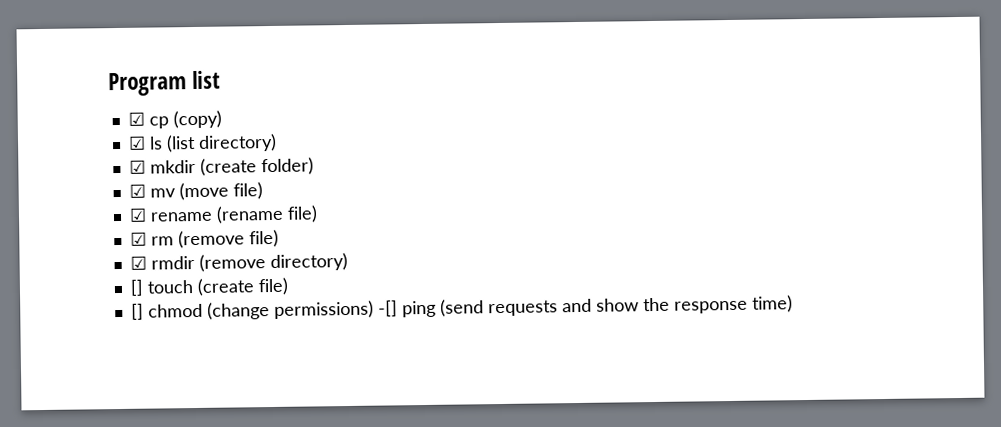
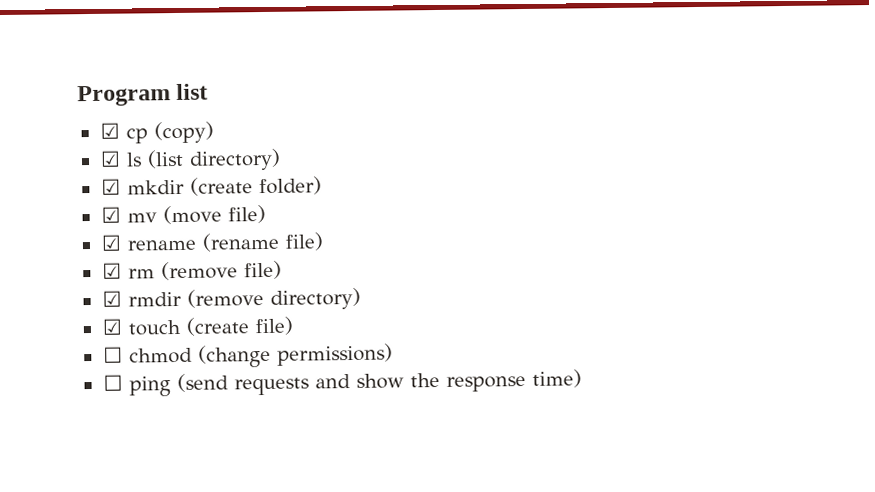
- [] touch (create file)
+ ☑ touch (create file)
- [] chmod (change permissions) -[] ping (send requests and show the response time)
+ ☐ chmod (change permissions)
+ ☐ ping (send requests and show the response time)

